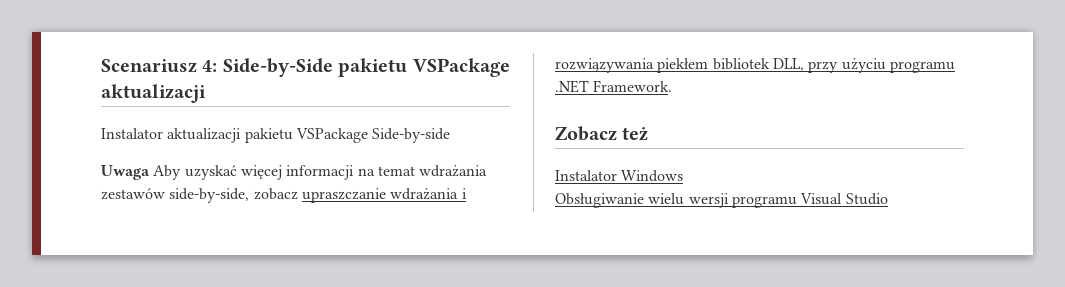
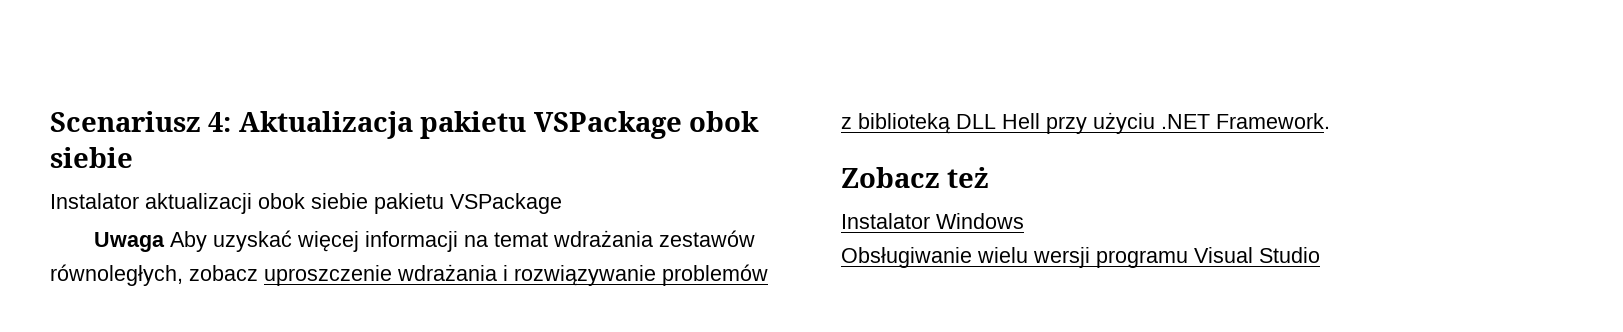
- Scenariusz 4: Side-by-Side pakietu VSPackage aktualizacji
+ Scenariusz 4: Aktualizacja pakietu VSPackage obok siebie
- Instalator aktualizacji pakietu VSPackage Side-by-side
+ Instalator aktualizacji obok siebie pakietu VSPackage
- Uwaga Aby uzyskać więcej informacji na temat wdrażania zestawów side-by-side, zobacz upraszczanie wdrażania i rozwiązywania piekłem bibliotek DLL, przy użyciu programu .NET Framework.
+ Uwaga Aby uzyskać więcej informacji na temat wdrażania zestawów równoległych, zobacz uproszczenie wdrażania i rozwiązywanie problemów z biblioteką DLL Hell przy użyciu .NET Framework.

